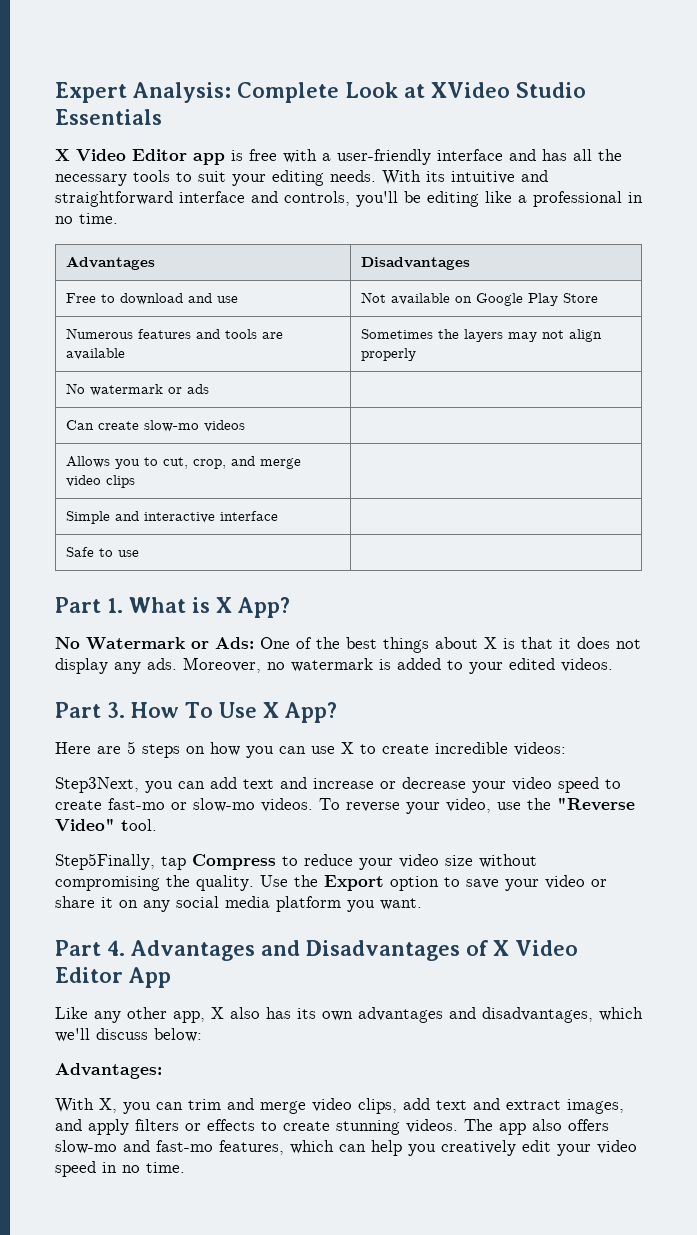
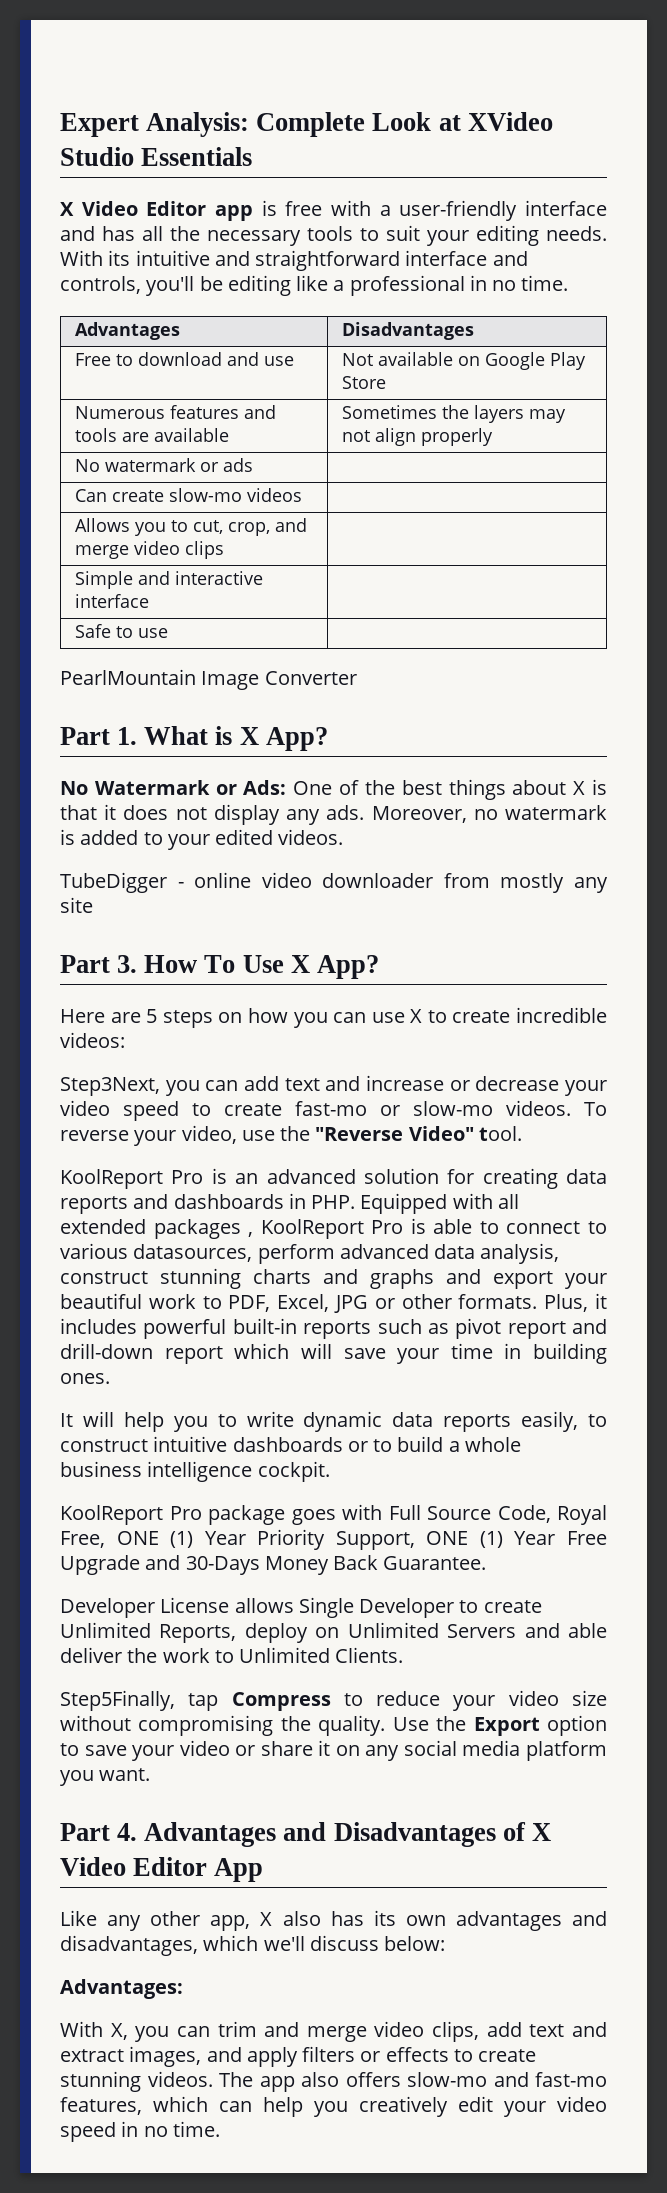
+ PearlMountain Image Converter
+ TubeDigger - online video downloader from mostly any site
+ KoolReport Pro is an advanced solution for creating data reports and dashboards in PHP. Equipped with all extended packages , KoolReport Pro is able to connect to various datasources, perform advanced data analysis, construct stunning charts and graphs and export your beautiful work to PDF, Excel, JPG or other formats. Plus, it includes powerful built-in reports such as pivot report and drill-down report which will save your time in building ones.
+ It will help you to write dynamic data reports easily, to construct intuitive dashboards or to build a whole business intelligence cockpit.
+ KoolReport Pro package goes with Full Source Code, Royal Free, ONE (1) Year Priority Support, ONE (1) Year Free Upgrade and 30-Days Money Back Guarantee.
+ Developer License allows Single Developer to create Unlimited Reports, deploy on Unlimited Servers and able deliver the work to Unlimited Clients.

